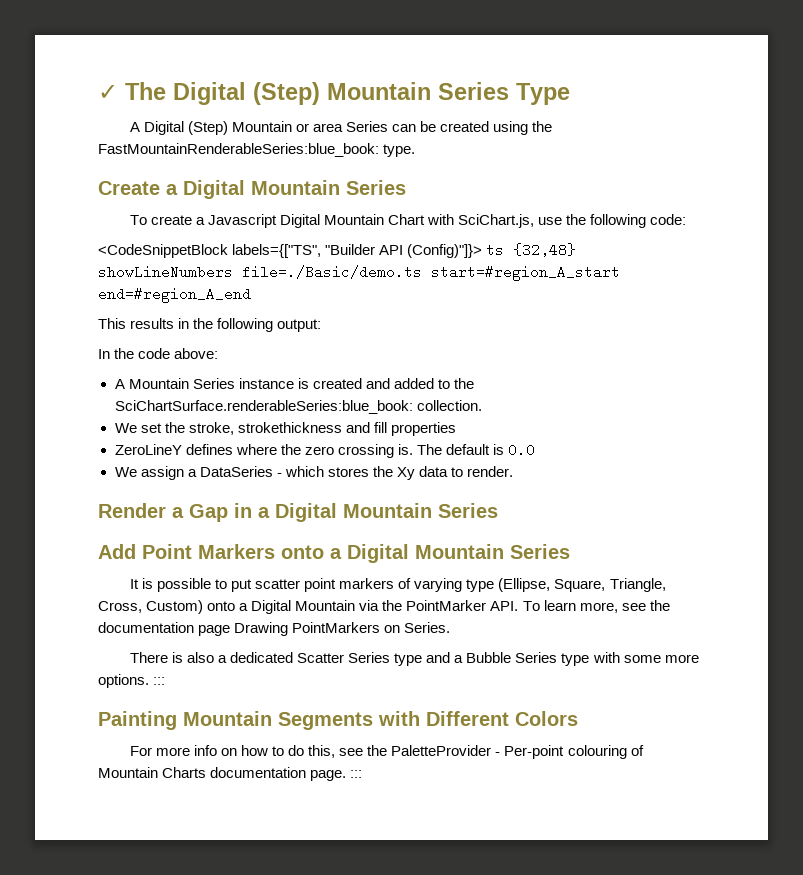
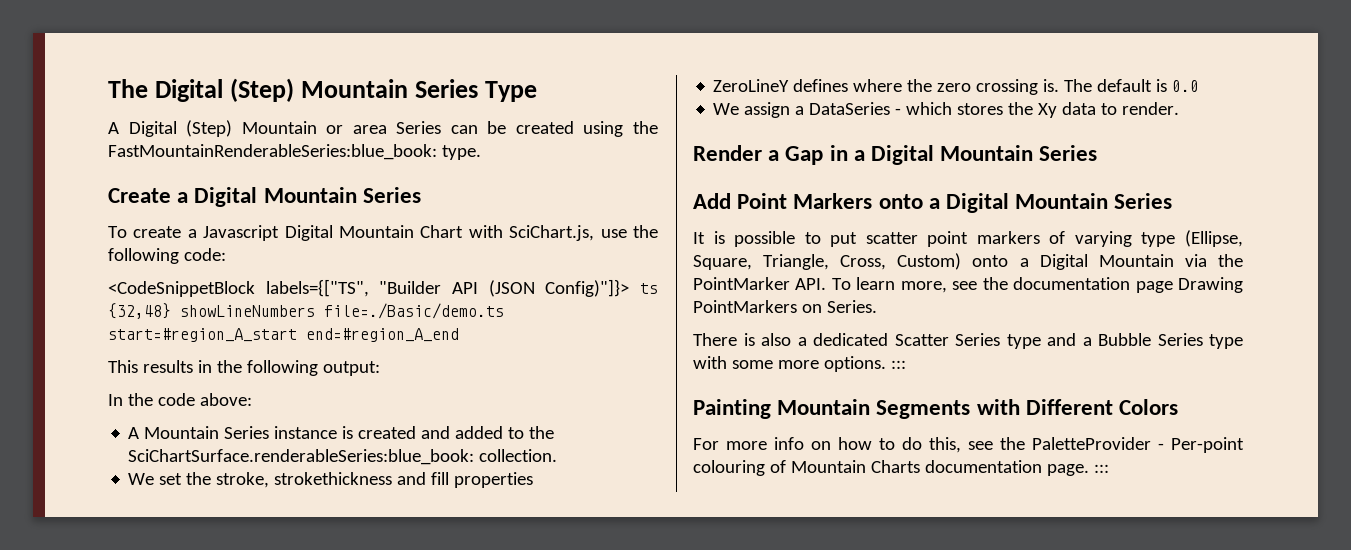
- ✓ The Digital (Step) Mountain Series Type
+ The Digital (Step) Mountain Series Type
- <CodeSnippetBlock labels={["TS", "Builder API (Config)"]}> ts {32,48} showLineNumbers file=./Basic/demo.ts start=#region_A_start end=#region_A_end
+ <CodeSnippetBlock labels={["TS", "Builder API (JSON Config)"]}> ts {32,48} showLineNumbers file=./Basic/demo.ts start=#region_A_start end=#region_A_end

